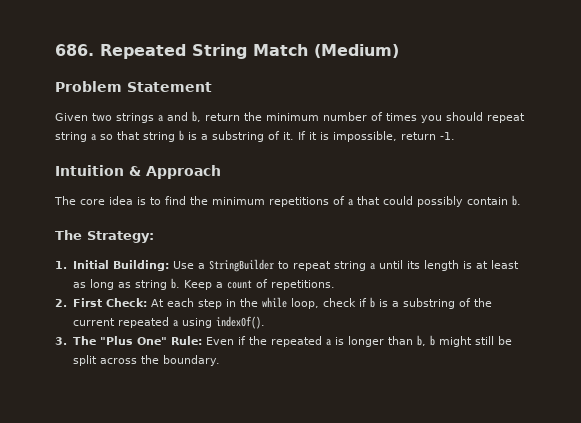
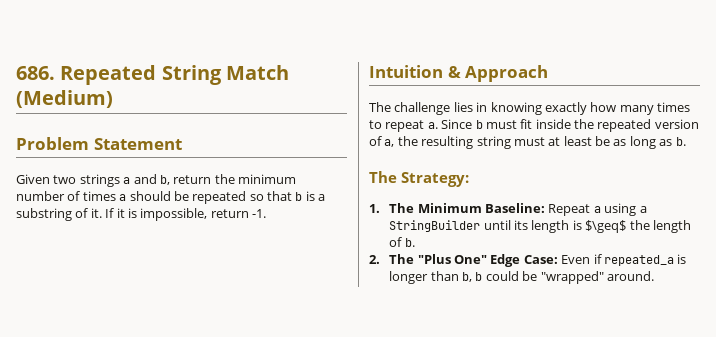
- Given two strings a and b, return the minimum number of times you should repeat string a so that string b is a substring of it.
+ Given two strings a and b, return the minimum number of times a should be repeated so that b is a substring of it.
- The core idea is to find the minimum repetitions of a that could possibly contain b.
+ The challenge lies in knowing exactly how many times to repeat a. Since b must fit inside the repeated version of a, the resulting string must at least be as long as b.
  The Strategy:
- 1. Initial Building: Use a StringBuilder to repeat string a until its length is at least as long as string b. Keep a count of repetitions.
- 2. First Check: At each step in the while loop, check if b is a substring of the current repeated a using indexOf().
- 3. The "Plus One" Rule: Even if the repeated a is longer than b, b might still be split across the boundary.
+ 1. The Minimum Baseline: Repeat a using a StringBuilder until its length is $\geq$ the length of b.
+ 2. The "Plus One" Edge Case: Even if repeated_a is longer than b, b could be "wrapped" around.

